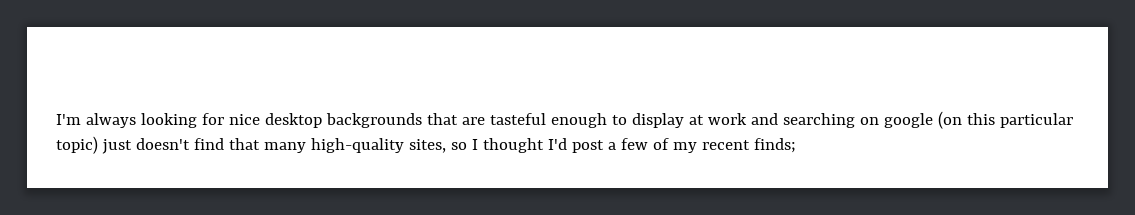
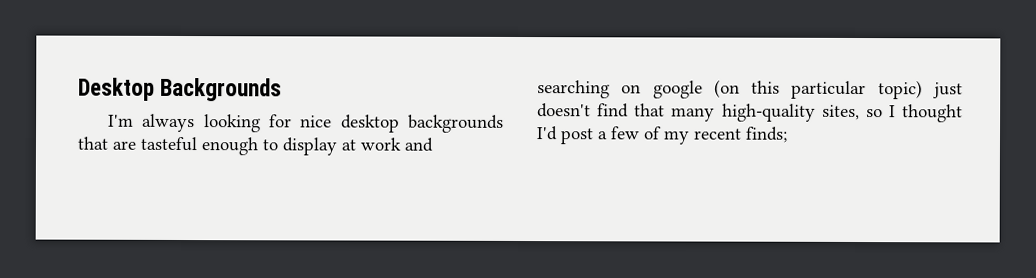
+ Desktop Backgrounds

